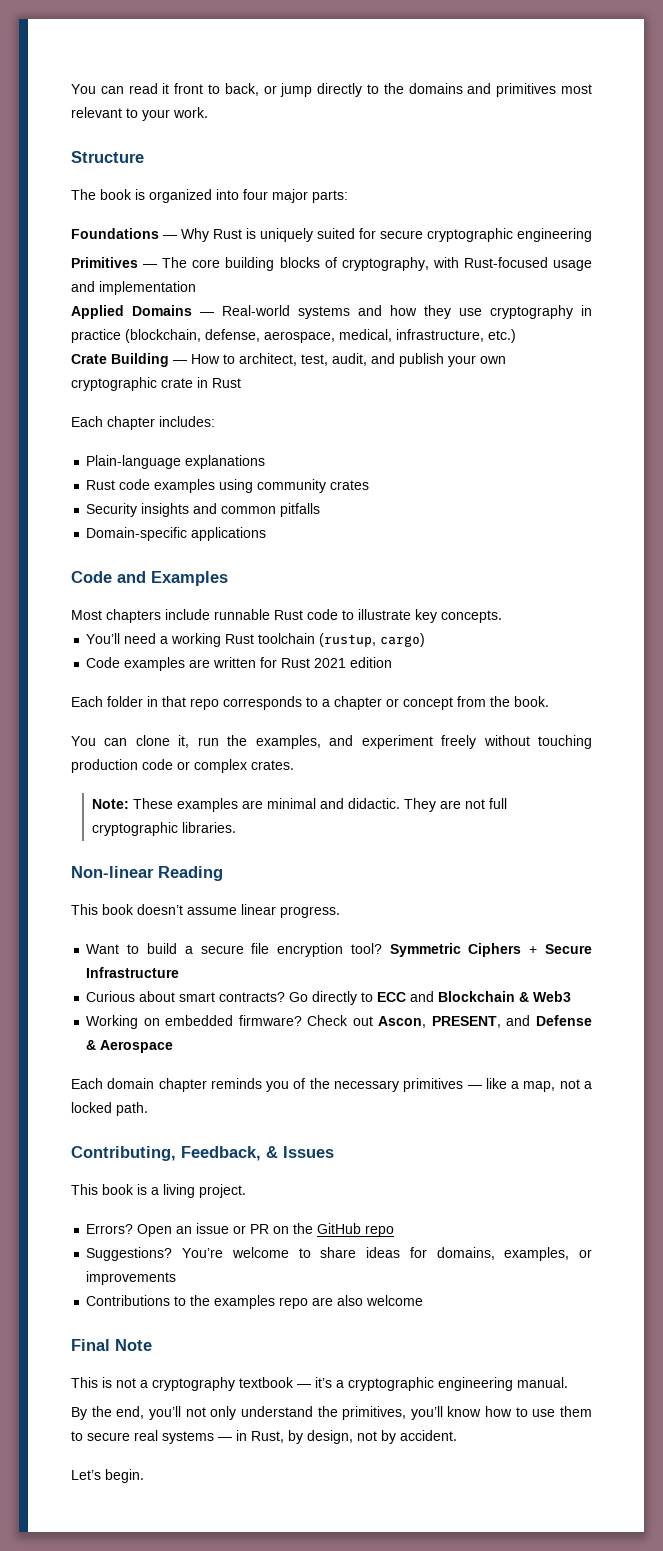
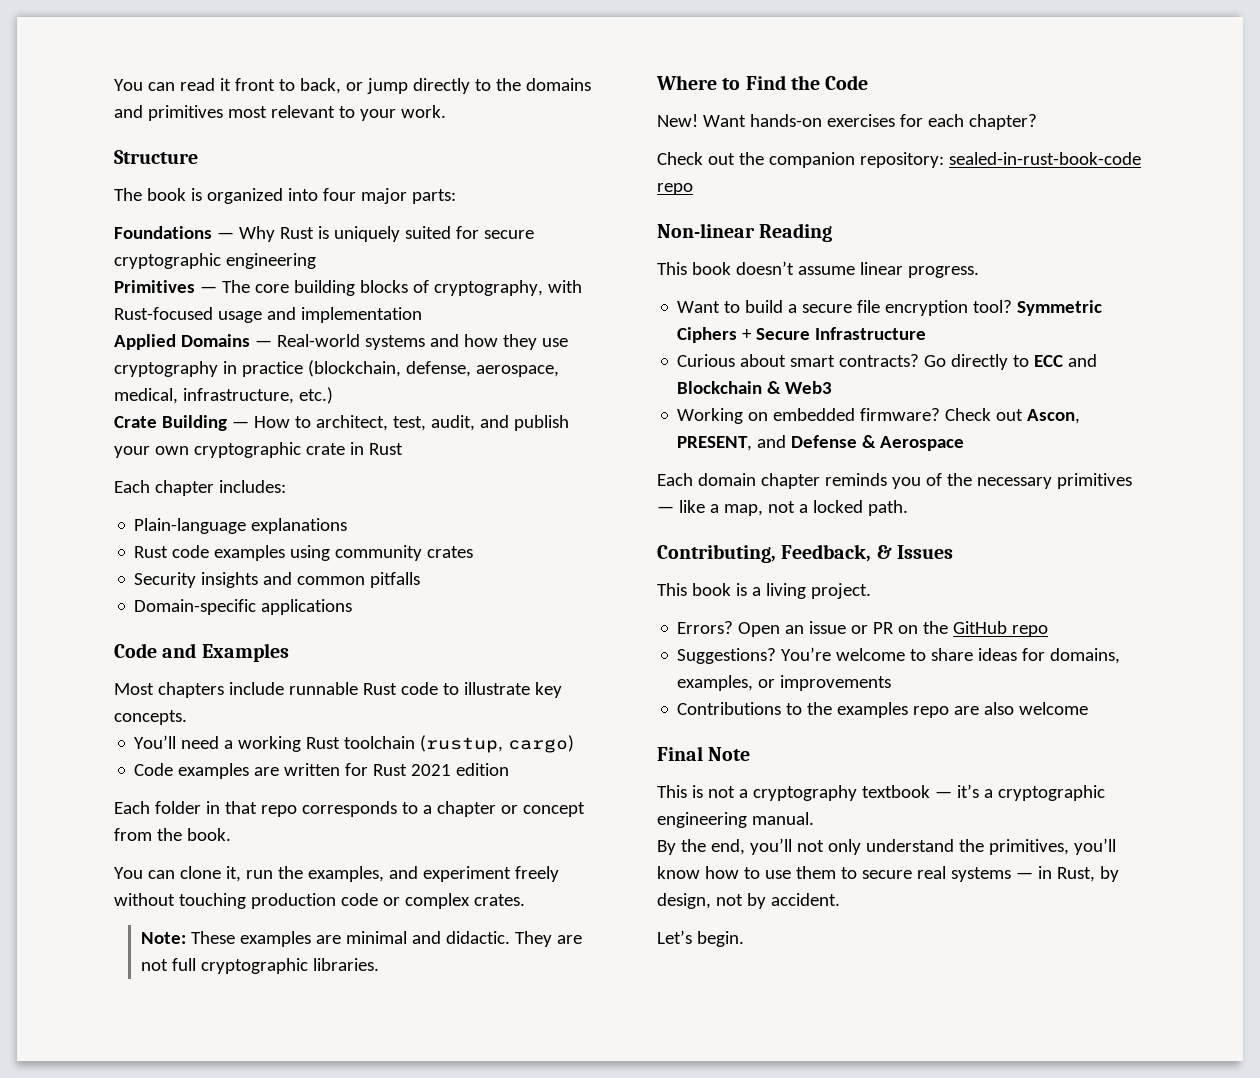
+ Where to Find the Code
+ New! Want hands-on exercises for each chapter?
+ Check out the companion repository: sealed-in-rust-book-code repo

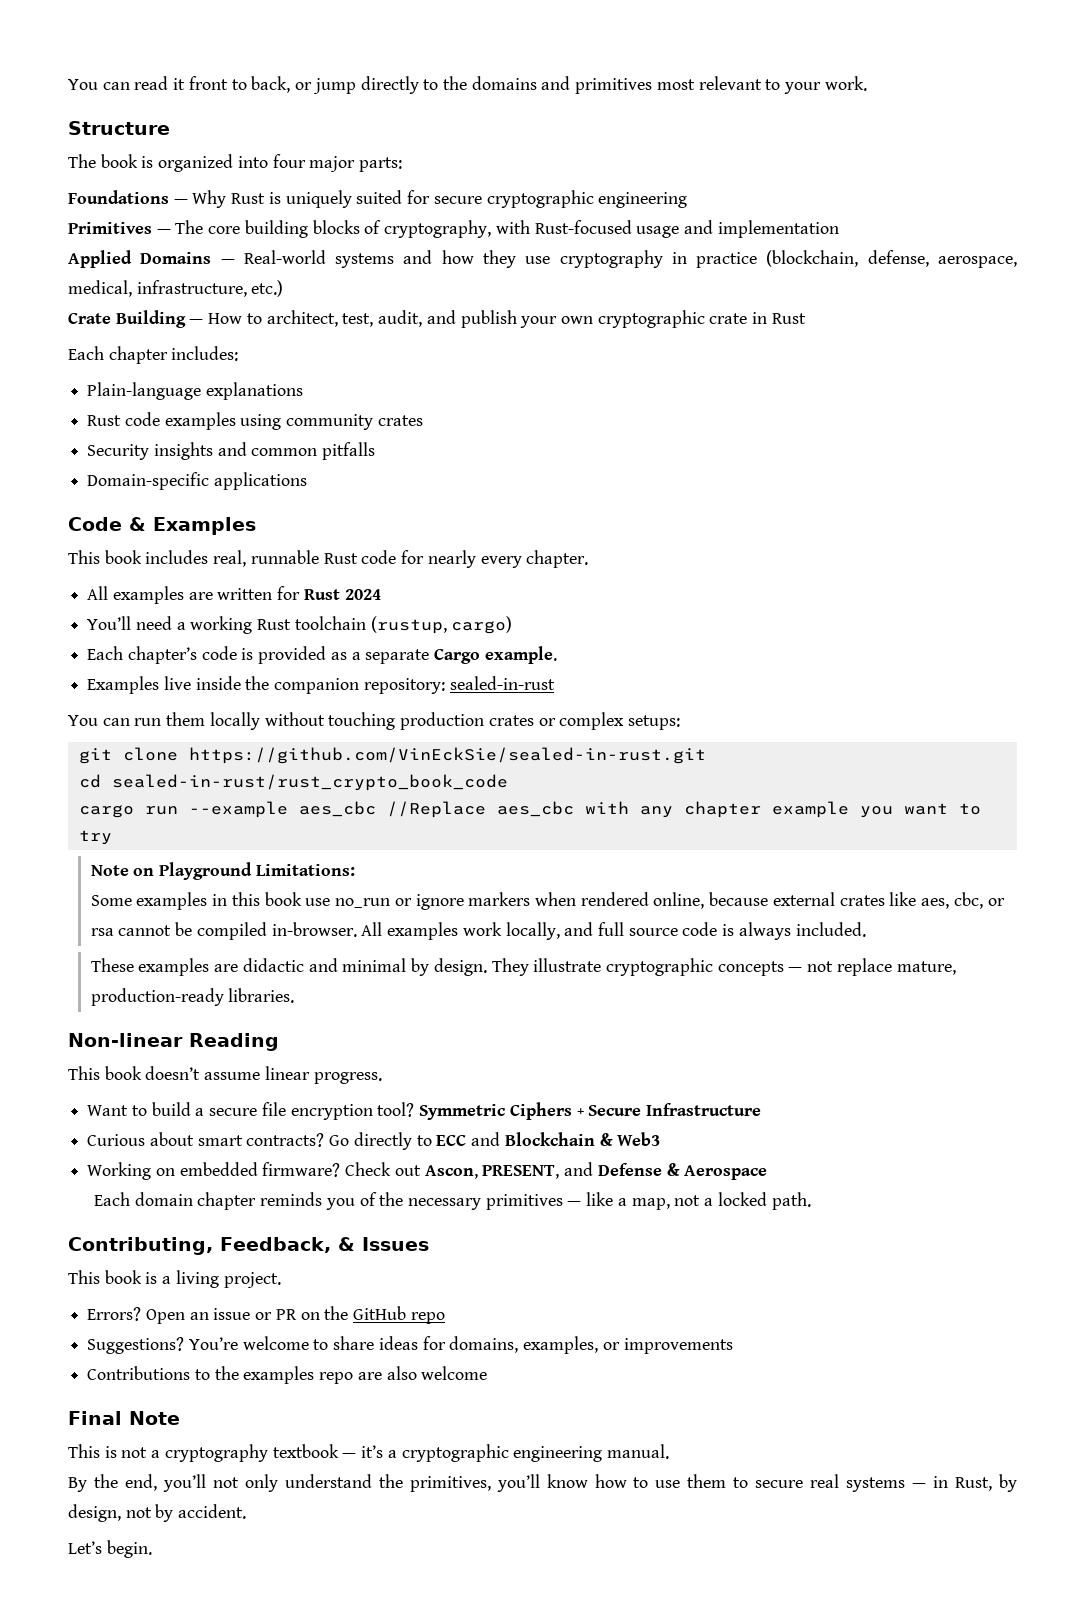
- Code and Examples
+ Code & Examples
- Most chapters include runnable Rust code to illustrate key concepts.
+ This book includes real, runnable Rust code for nearly every chapter.
+ All examples are written for Rust 2024
- Code examples are written for Rust 2021 edition
- Each folder in that repo corresponds to a chapter or concept from the book.
- You can clone it, run the examples, and experiment freely without touching production code or complex crates.
- Note: These examples are minimal and didactic. They are not full cryptographic libraries.
- Where to Find the Code
- New! Want hands-on exercises for each chapter?
- Check out the companion repository: sealed-in-rust-book-code repo
+ Each chapter’s code is provided as a separate Cargo example.
+ Examples live inside the companion repository: sealed-in-rust
+ You can run them locally without touching production crates or complex setups:
+ git clone https://github.com/VinEckSie/sealed-in-rust.git
+ cd sealed-in-rust/rust_crypto_book_code
+ cargo run --example aes_cbc //Replace aes_cbc with any chapter example you want to try
+ Note on Playground Limitations:
+ Some examples in this book use no_run or ignore markers when rendered online, because external crates like aes, cbc, or rsa cannot be compiled in-browser. All examples work locally, and full source code is always included.
+ These examples are didactic and minimal by design. They illustrate cryptographic concepts — not replace mature, production-ready libraries.

